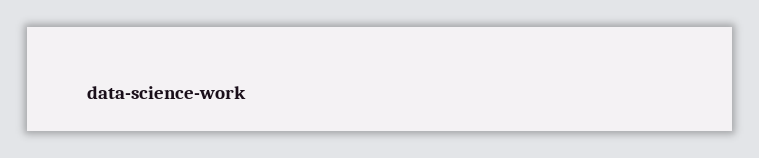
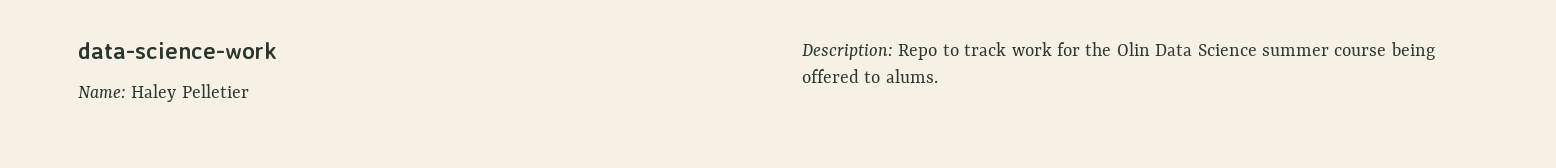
+ Name: Haley Pelletier
+ Description: Repo to track work for the Olin Data Science summer course being offered to alums.

